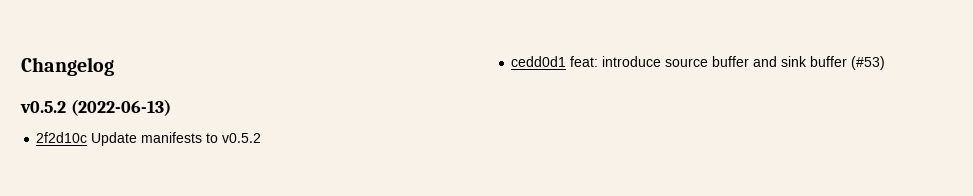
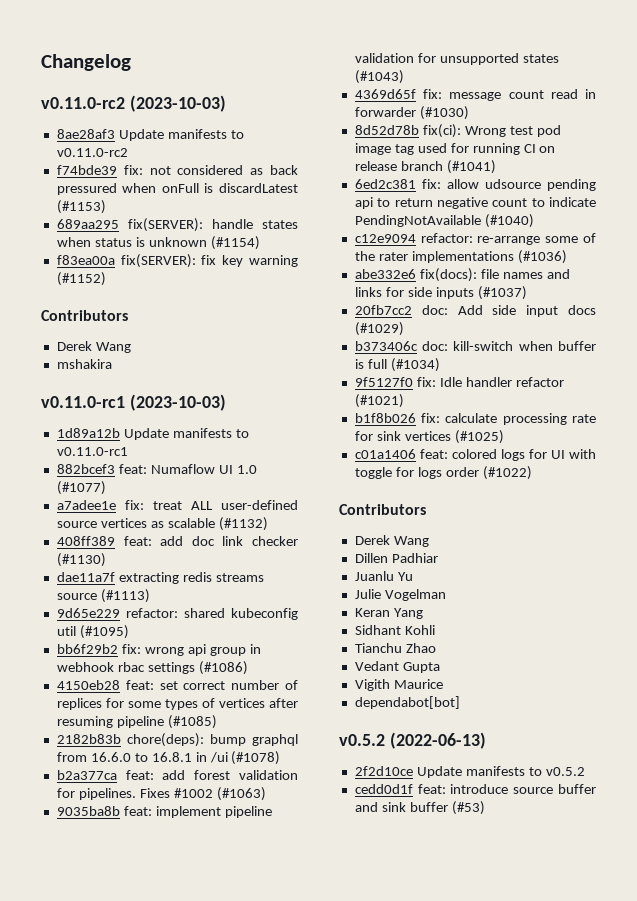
+ v0.11.0-rc2 (2023-10-03)
+ 8ae28af3 Update manifests to v0.11.0-rc2
+ f74bde39 fix: not considered as back pressured when onFull is discardLatest (#1153)
+ 689aa295 fix(SERVER): handle states when status is unknown (#1154)
+ f83ea00a fix(SERVER): fix key warning (#1152)
+ Contributors
+ Derek Wang
+ mshakira
+ v0.11.0-rc1 (2023-10-03)
+ 1d89a12b Update manifests to v0.11.0-rc1
+ 882bcef3 feat: Numaflow UI 1.0 (#1077)
+ a7adee1e fix: treat ALL user-defined source vertices as scalable (#1132)
+ 408ff389 feat: add doc link checker (#1130)
+ dae11a7f extracting redis streams source (#1113)
+ 9d65e229 refactor: shared kubeconfig util (#1095)
+ bb6f29b2 fix: wrong api group in webhook rbac settings (#1086)
+ 4150eb28 feat: set correct number of replices for some types of vertices after resuming pipeline (#1085)
+ 2182b83b chore(deps): bump graphql from 16.6.0 to 16.8.1 in /ui (#1078)
+ b2a377ca feat: add forest validation for pipelines. Fixes #1002 (#1063)
+ 9035ba8b feat: implement pipeline validation for unsupported states (#1043)
+ 4369d65f fix: message count read in forwarder (#1030)
+ 8d52d78b fix(ci): Wrong test pod image tag used for running CI on release branch (#1041)
+ 6ed2c381 fix: allow udsource pending api to return negative count to indicate PendingNotAvailable (#1040)
+ c12e9094 refactor: re-arrange some of the rater implementations (#1036)
+ abe332e6 fix(docs): file names and links for side inputs (#1037)
+ 20fb7cc2 doc: Add side input docs (#1029)
+ b373406c doc: kill-switch when buffer is full (#1034)
+ 9f5127f0 fix: Idle handler refactor (#1021)
+ b1f8b026 fix: calculate processing rate for sink vertices (#1025)
+ c01a1406 feat: colored logs for UI with toggle for logs order (#1022)
+ Contributors
+ Derek Wang
+ Dillen Padhiar
+ Juanlu Yu
+ Julie Vogelman
+ Keran Yang
+ Sidhant Kohli
+ Tianchu Zhao
+ Vedant Gupta
+ Vigith Maurice
+ dependabot[bot]
- 2f2d10c Update manifests to v0.5.2
+ 2f2d10ce Update manifests to v0.5.2
- cedd0d1 feat: introduce source buffer and sink buffer (#53)
+ cedd0d1f feat: introduce source buffer and sink buffer (#53)

